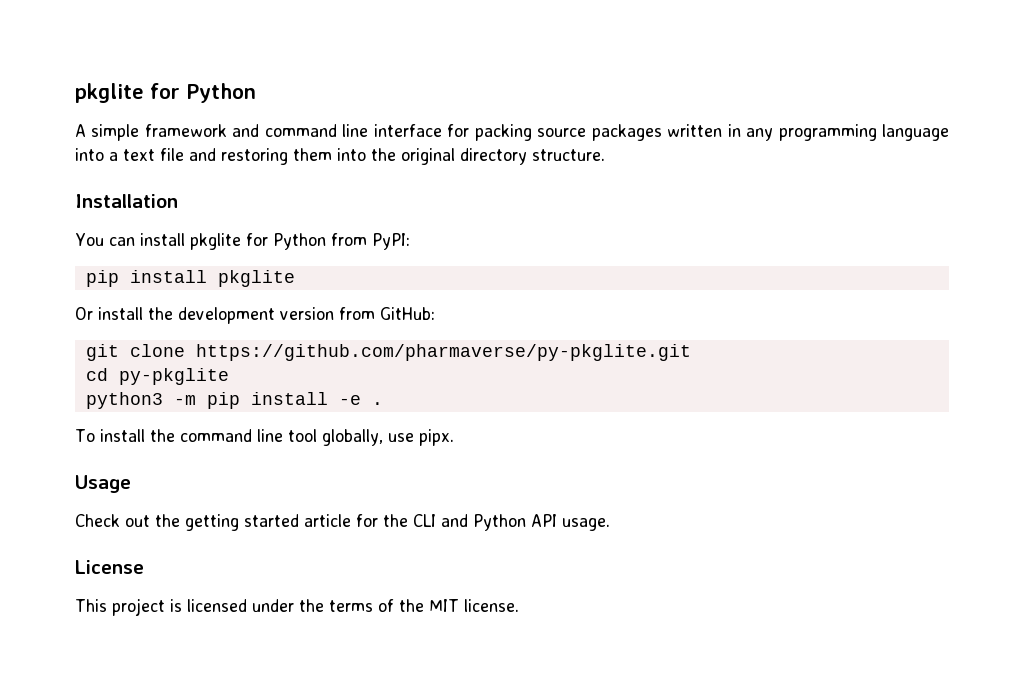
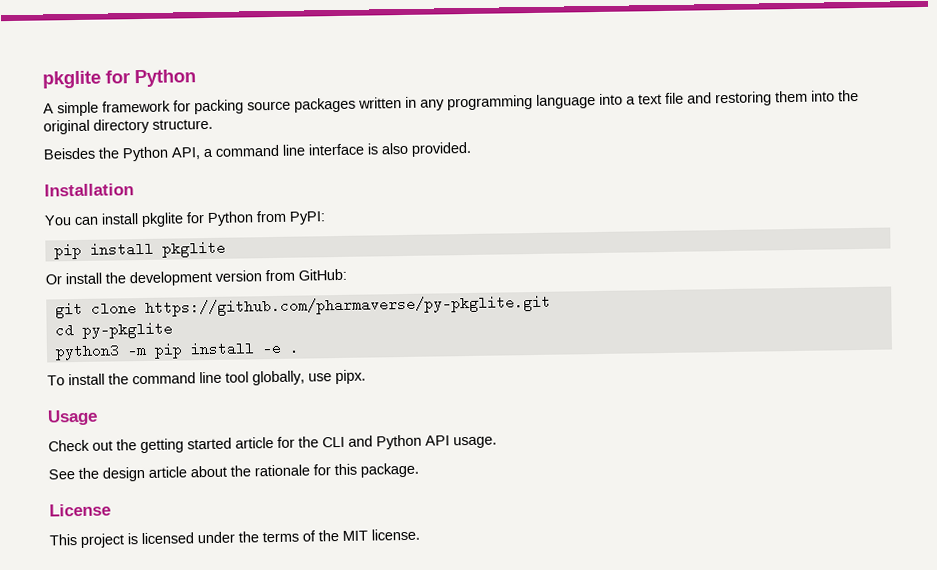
- A simple framework and command line interface for packing source packages written in any programming language into a text file and restoring them into the original directory structure.
+ A simple framework for packing source packages written in any programming language into a text file and restoring them into the original directory structure.
+ Beisdes the Python API, a command line interface is also provided.
+ See the design article about the rationale for this package.

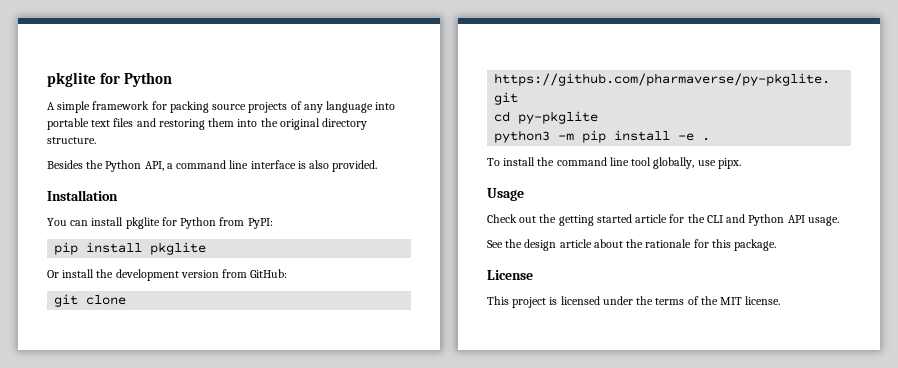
- A simple framework for packing source packages written in any programming language into a text file and restoring them into the original directory structure.
+ A simple framework for packing source projects of any language into portable text files and restoring them into the original directory structure.
- Beisdes the Python API, a command line interface is also provided.
+ Besides the Python API, a command line interface is also provided.

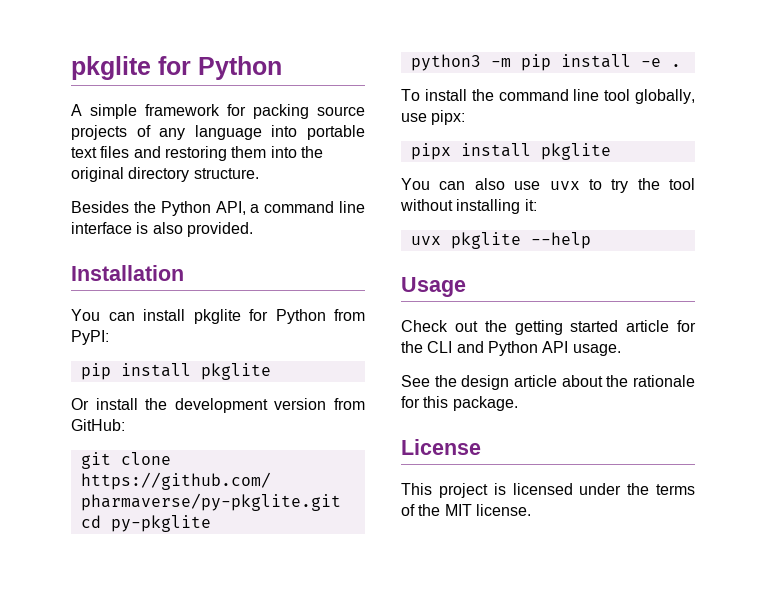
- To install the command line tool globally, use pipx.
+ To install the command line tool globally, use pipx:
+ pipx install pkglite
+ You can also use uvx to try the tool without installing it:
+ uvx pkglite --help

